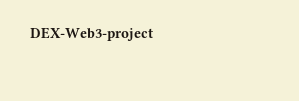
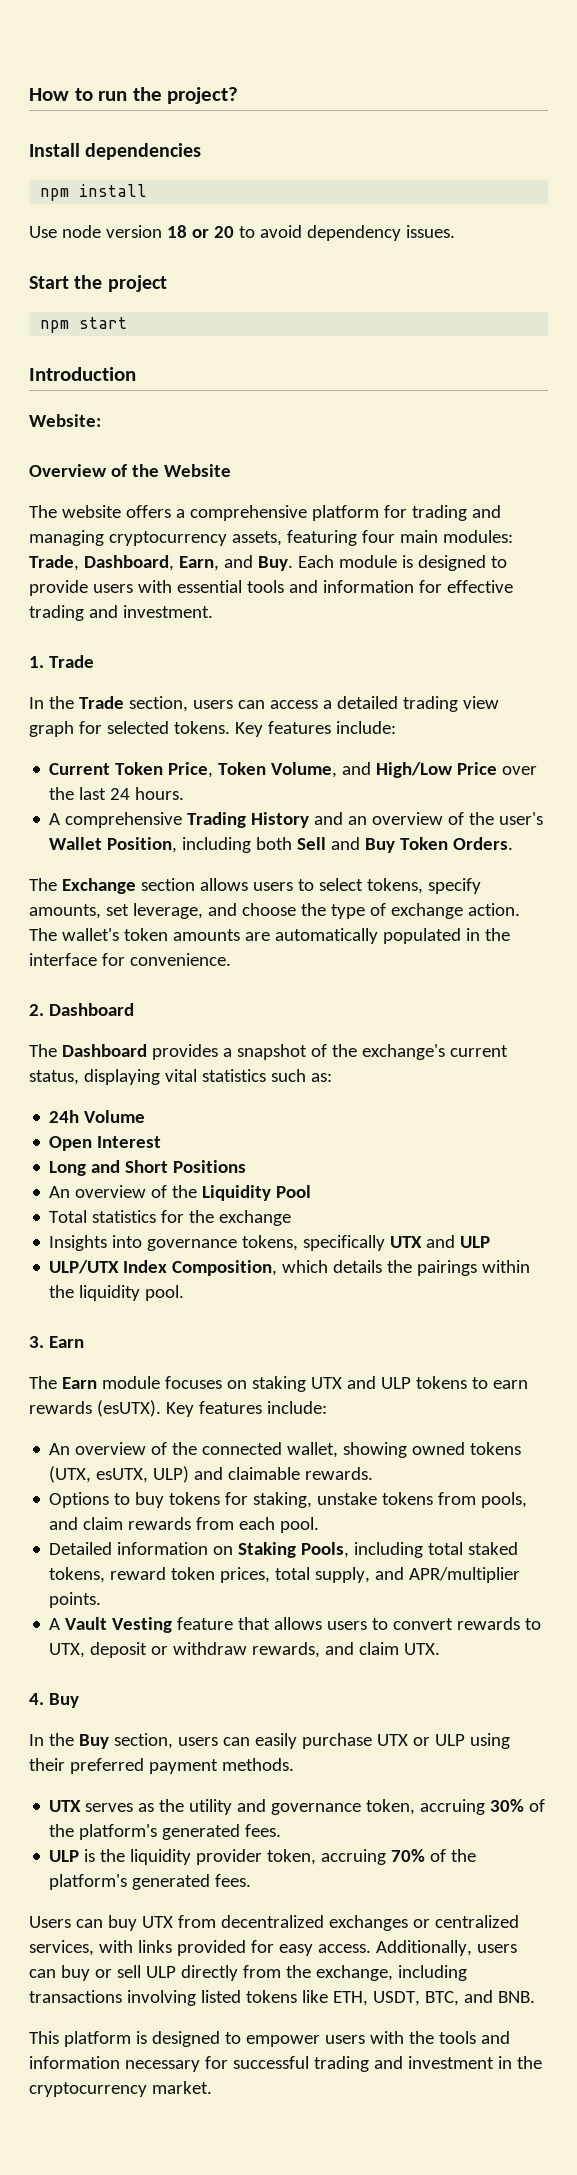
- DEX-Web3-project
+ How to run the project?
+ Install dependencies
+ npm install
+ Use node version 18 or 20 to avoid dependency issues.
+ Start the project
+ npm start
+ Introduction
+ Website:
+ Overview of the Website
+ The website offers a comprehensive platform for trading and managing cryptocurrency assets, featuring four main modules: Trade, Dashboard, Earn, and Buy. Each module is designed to provide users with essential tools and information for effective trading and investment.
+ 1. Trade
+ In the Trade section, users can access a detailed trading view graph for selected tokens. Key features include:
+ Current Token Price, Token Volume, and High/Low Price over the last 24 hours.
+ A comprehensive Trading History and an overview of the user's Wallet Position, including both Sell and Buy Token Orders.
+ The Exchange section allows users to select tokens, specify amounts, set leverage, and choose the type of exchange action. The wallet's token amounts are automatically populated in the interface for convenience.
+ 2. Dashboard
+ The Dashboard provides a snapshot of the exchange's current status, displaying vital statistics such as:
+ 24h Volume
+ Open Interest
+ Long and Short Positions
+ An overview of the Liquidity Pool
+ Total statistics for the exchange
+ Insights into governance tokens, specifically UTX and ULP
+ ULP/UTX Index Composition, which details the pairings within the liquidity pool.
+ 3. Earn
+ The Earn module focuses on staking UTX and ULP tokens to earn rewards (esUTX). Key features include:
+ An overview of the connected wallet, showing owned tokens (UTX, esUTX, ULP) and claimable rewards.
+ Options to buy tokens for staking, unstake tokens from pools, and claim rewards from each pool.
+ Detailed information on Staking Pools, including total staked tokens, reward token prices, total supply, and APR/multiplier points.
+ A Vault Vesting feature that allows users to convert rewards to UTX, deposit or withdraw rewards, and claim UTX.
+ 4. Buy
+ In the Buy section, users can easily purchase UTX or ULP using their preferred payment methods.
+ UTX serves as the utility and governance token, accruing 30% of the platform's generated fees.
+ ULP is the liquidity provider token, accruing 70% of the platform's generated fees.
+ Users can buy UTX from decentralized exchanges or centralized services, with links provided for easy access. Additionally, users can buy or sell ULP directly from the exchange, including transactions involving listed tokens like ETH, USDT, BTC, and BNB.
+ This platform is designed to empower users with the tools and information necessary for successful trading and investment in the cryptocurrency market.

